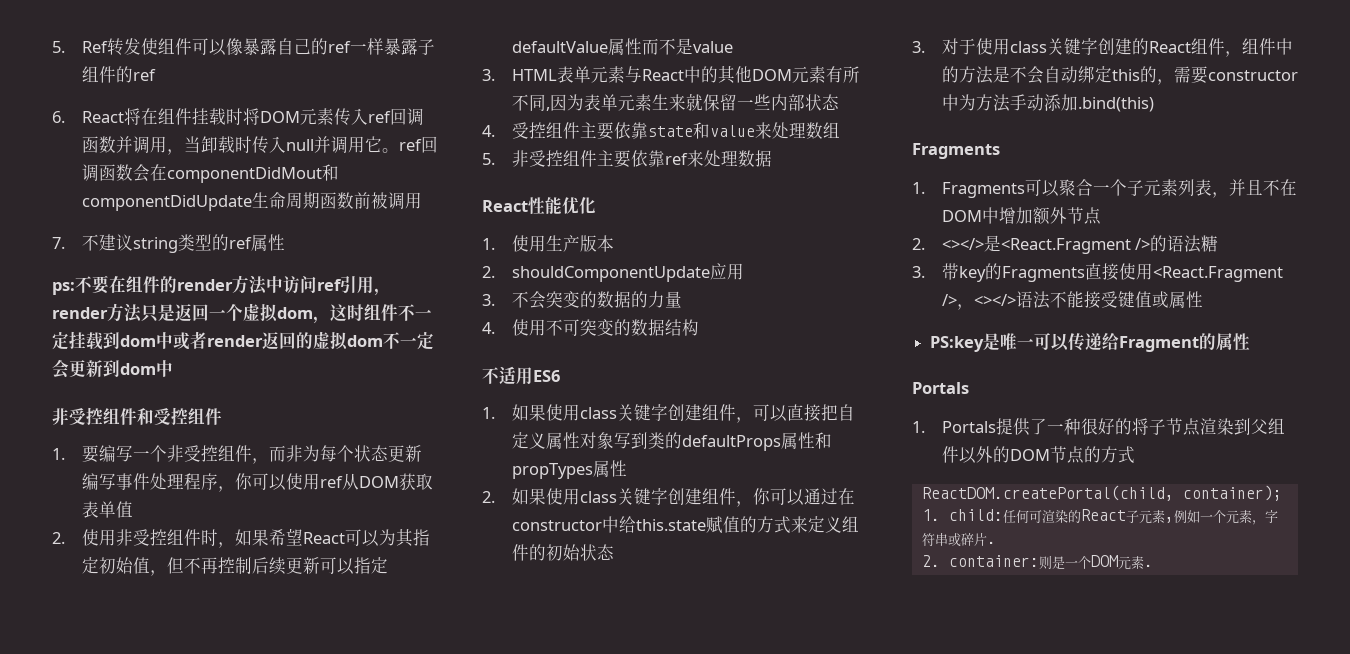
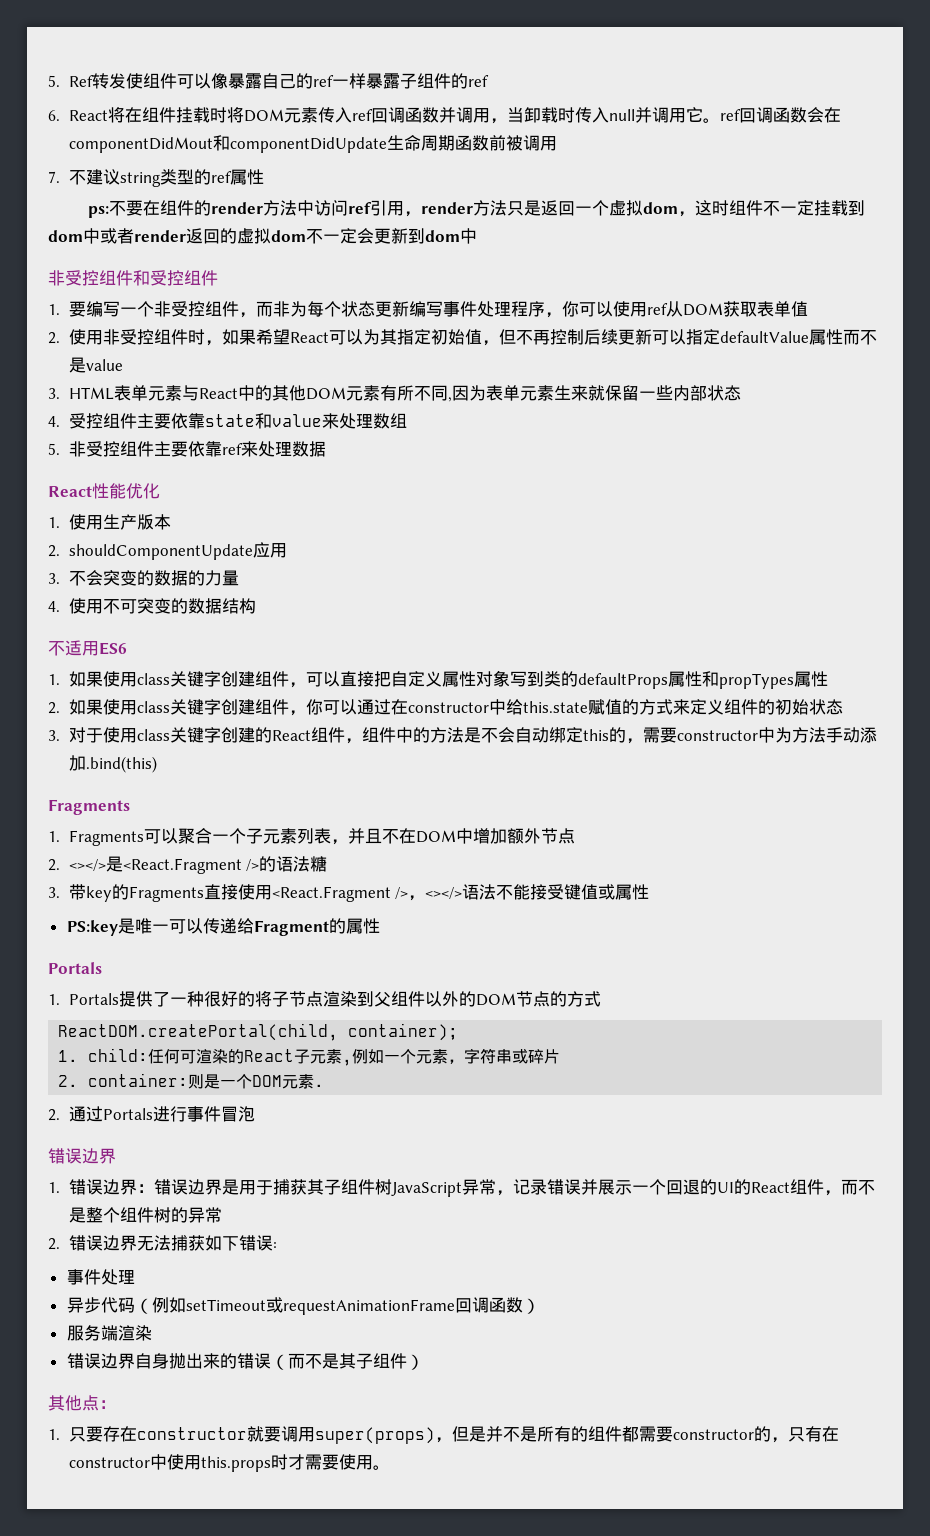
- 1. child:任何可渲染的React子元素,例如一个元素，字符串或碎片.
+ 1. child:任何可渲染的React子元素,例如一个元素，字符串或碎片
+ 2.通过Portals进行事件冒泡
+ 错误边界
+ 1.错误边界：错误边界是用于捕获其子组件树JavaScript异常，记录错误并展示一个回退的UI的React组件，而不是整个组件树的异常
+ 2.错误边界无法捕获如下错误:
+ 事件处理
+ 异步代码（例如setTimeout或requestAnimationFrame回调函数）
+ 服务端渲染
+ 错误边界自身抛出来的错误（而不是其子组件）
+ 其他点：
+ 1.只要存在constructor就要调用super(props)，但是并不是所有的组件都需要constructor的，只有在constructor中使用this.props时才需要使用。

